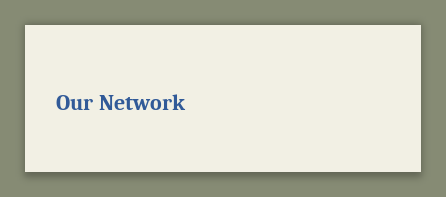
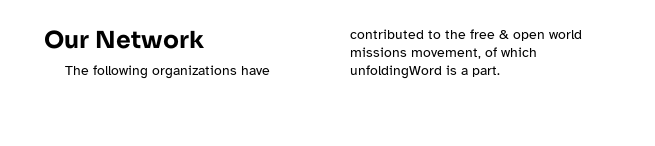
+ The following organizations have contributed to the free & open world missions movement, of which unfoldingWord is a part.

